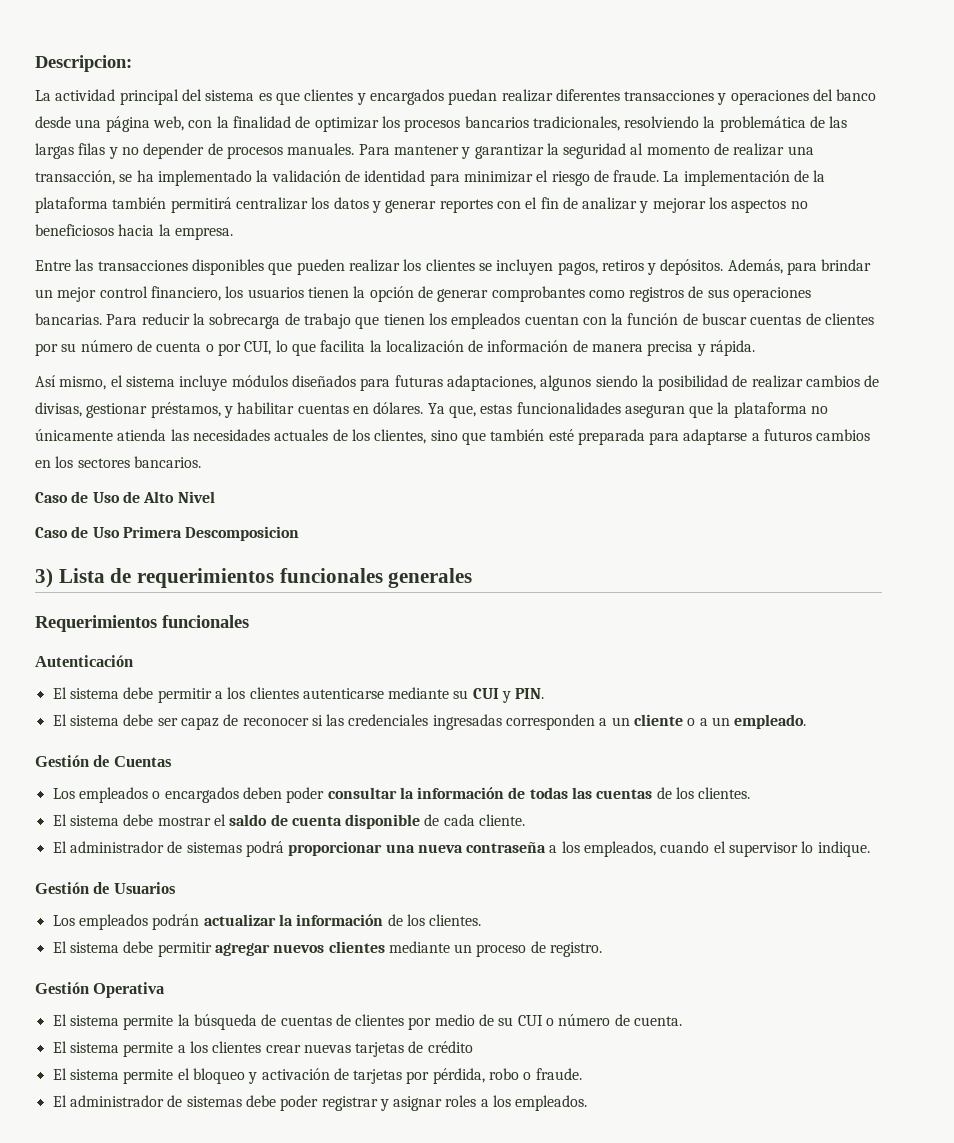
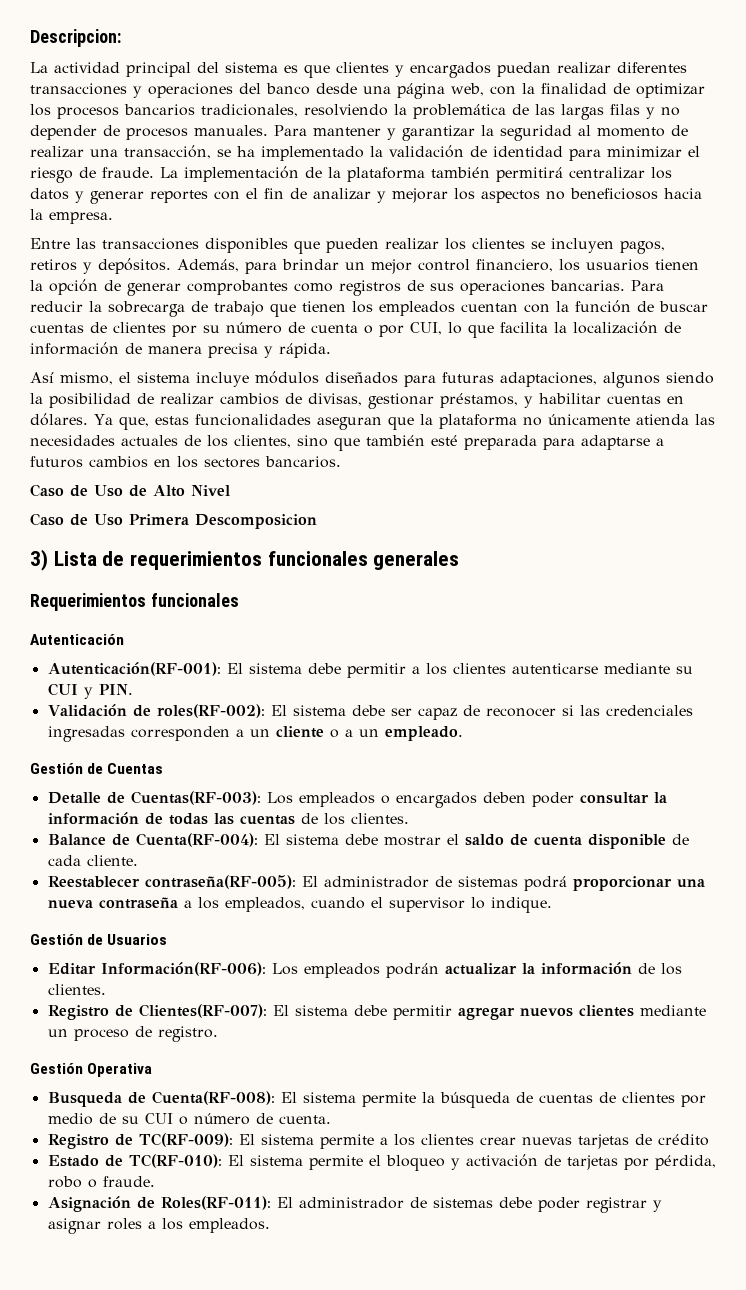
- El sistema debe permitir a los clientes autenticarse mediante su CUI y PIN.
+ Autenticación(RF-001): El sistema debe permitir a los clientes autenticarse mediante su CUI y PIN.
- El sistema debe ser capaz de reconocer si las credenciales ingresadas corresponden a un cliente o a un empleado.
+ Validación de roles(RF-002): El sistema debe ser capaz de reconocer si las credenciales ingresadas corresponden a un cliente o a un empleado.
- Los empleados o encargados deben poder consultar la información de todas las cuentas de los clientes.
+ Detalle de Cuentas(RF-003): Los empleados o encargados deben poder consultar la información de todas las cuentas de los clientes.
- El sistema debe mostrar el saldo de cuenta disponible de cada cliente.
+ Balance de Cuenta(RF-004): El sistema debe mostrar el saldo de cuenta disponible de cada cliente.
- El administrador de sistemas podrá proporcionar una nueva contraseña a los empleados, cuando el supervisor lo indique.
+ Reestablecer contraseña(RF-005): El administrador de sistemas podrá proporcionar una nueva contraseña a los empleados, cuando el supervisor lo indique.
- Los empleados podrán actualizar la información de los clientes.
+ Editar Información(RF-006): Los empleados podrán actualizar la información de los clientes.
- El sistema debe permitir agregar nuevos clientes mediante un proceso de registro.
+ Registro de Clientes(RF-007): El sistema debe permitir agregar nuevos clientes mediante un proceso de registro.
- El sistema permite la búsqueda de cuentas de clientes por medio de su CUI o número de cuenta.
+ Busqueda de Cuenta(RF-008): El sistema permite la búsqueda de cuentas de clientes por medio de su CUI o número de cuenta.
- El sistema permite a los clientes crear nuevas tarjetas de crédito
+ Registro de TC(RF-009): El sistema permite a los clientes crear nuevas tarjetas de crédito
- El sistema permite el bloqueo y activación de tarjetas por pérdida, robo o fraude.
+ Estado de TC(RF-010): El sistema permite el bloqueo y activación de tarjetas por pérdida, robo o fraude.
- El administrador de sistemas debe poder registrar y asignar roles a los empleados.
+ Asignación de Roles(RF-011): El administrador de sistemas debe poder registrar y asignar roles a los empleados.

